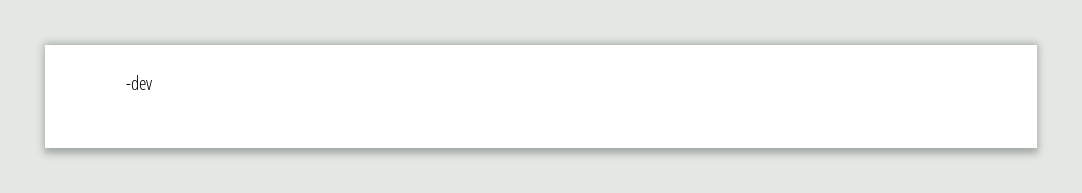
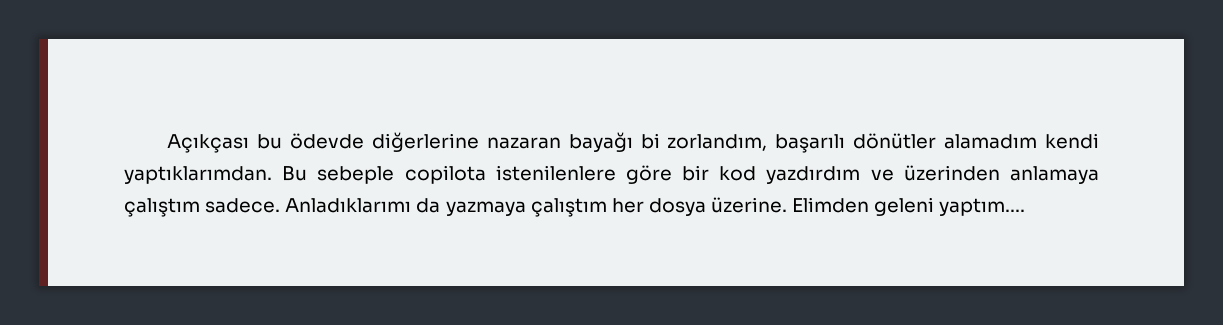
- -dev
+ Açıkçası bu ödevde diğerlerine nazaran bayağı bi zorlandım, başarılı dönütler alamadım kendi yaptıklarımdan. Bu sebeple copilota istenilenlere göre bir kod yazdırdım ve üzerinden anlamaya çalıştım sadece. Anladıklarımı da yazmaya çalıştım her dosya üzerine. Elimden geleni yaptım....

